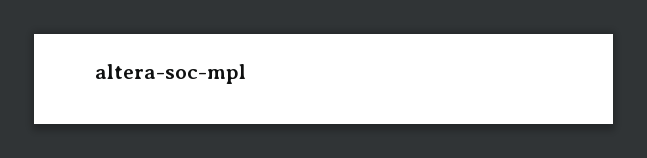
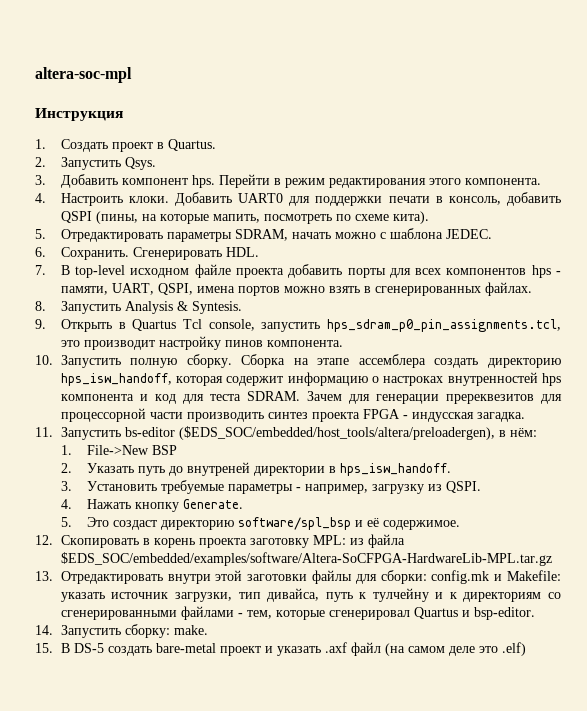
+ Инструкция
+ 1. Создать проект в Quartus.
+ 2. Запустить Qsys.
+ 3. Добавить компонент hps. Перейти в режим редактирования этого компонента.
+ 4. Настроить клоки. Добавить UART0 для поддержки печати в консоль, добавить QSPI (пины, на которые мапить, посмотреть по схеме кита).
+ 5. Отредактировать параметры SDRAM, начать можно с шаблона JEDEC.
+ 6. Сохранить. Сгенерировать HDL.
+ 7. В top-level исходном файле проекта добавить порты для всех компонентов hps - памяти, UART, QSPI, имена портов можно взять в сгенерированных файлах.
+ 8. Запустить Analysis & Syntesis.
+ 9. Открыть в Quartus Tcl console, запустить hps_sdram_p0_pin_assignments.tcl, это производит настройку пинов компонента.
+ 10. Запустить полную сборку. Сборка на этапе ассемблера создать директорию hps_isw_handoff, которая содержит информацию о настроках внутренностей hps компонента и код для теста SDRAM. Зачем для генерации пререквезитов для процессорной части производить синтез проекта FPGA - индусская загадка.
+ 11. Запустить bs-editor ($EDS_SOC/embedded/host_tools/altera/preloadergen), в нём:
+ 1. File->New BSP
+ 2. Указать путь до внутреней директории в hps_isw_handoff.
+ 3. Установить требуемые параметры - например, загрузку из QSPI.
+ 4. Нажать кнопку Generate.
+ 5. Это создаст директорию software/spl_bsp и её содержимое.
+ 12. Скопировать в корень проекта заготовку MPL: из файла $EDS_SOC/embedded/examples/software/Altera-SoCFPGA-HardwareLib-MPL.tar.gz
+ 13. Отредактировать внутри этой заготовки файлы для сборки: config.mk и Makefile: указать источник загрузки, тип дивайса, путь к тулчейну и к директориям со сгенерированными файлами - тем, которые сгенерировал Quartus и bsp-editor.
+ 14. Запустить сборку: make.
+ 15. В DS-5 создать bare-metal проект и указать .axf файл (на самом деле это .elf)

